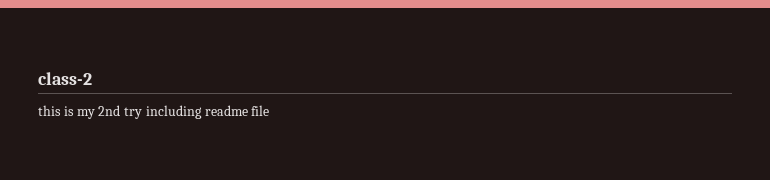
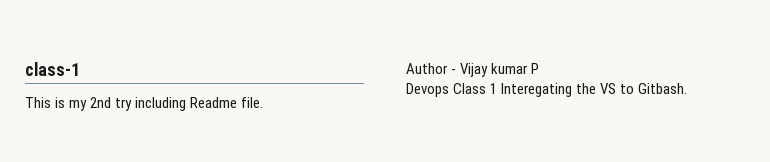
- class-2
- this is my 2nd try including readme file
+ class-1
+ This is my 2nd try including Readme file.
+ Author - Vijay kumar P
+ Devops Class 1 Interegating the VS to Gitbash.

